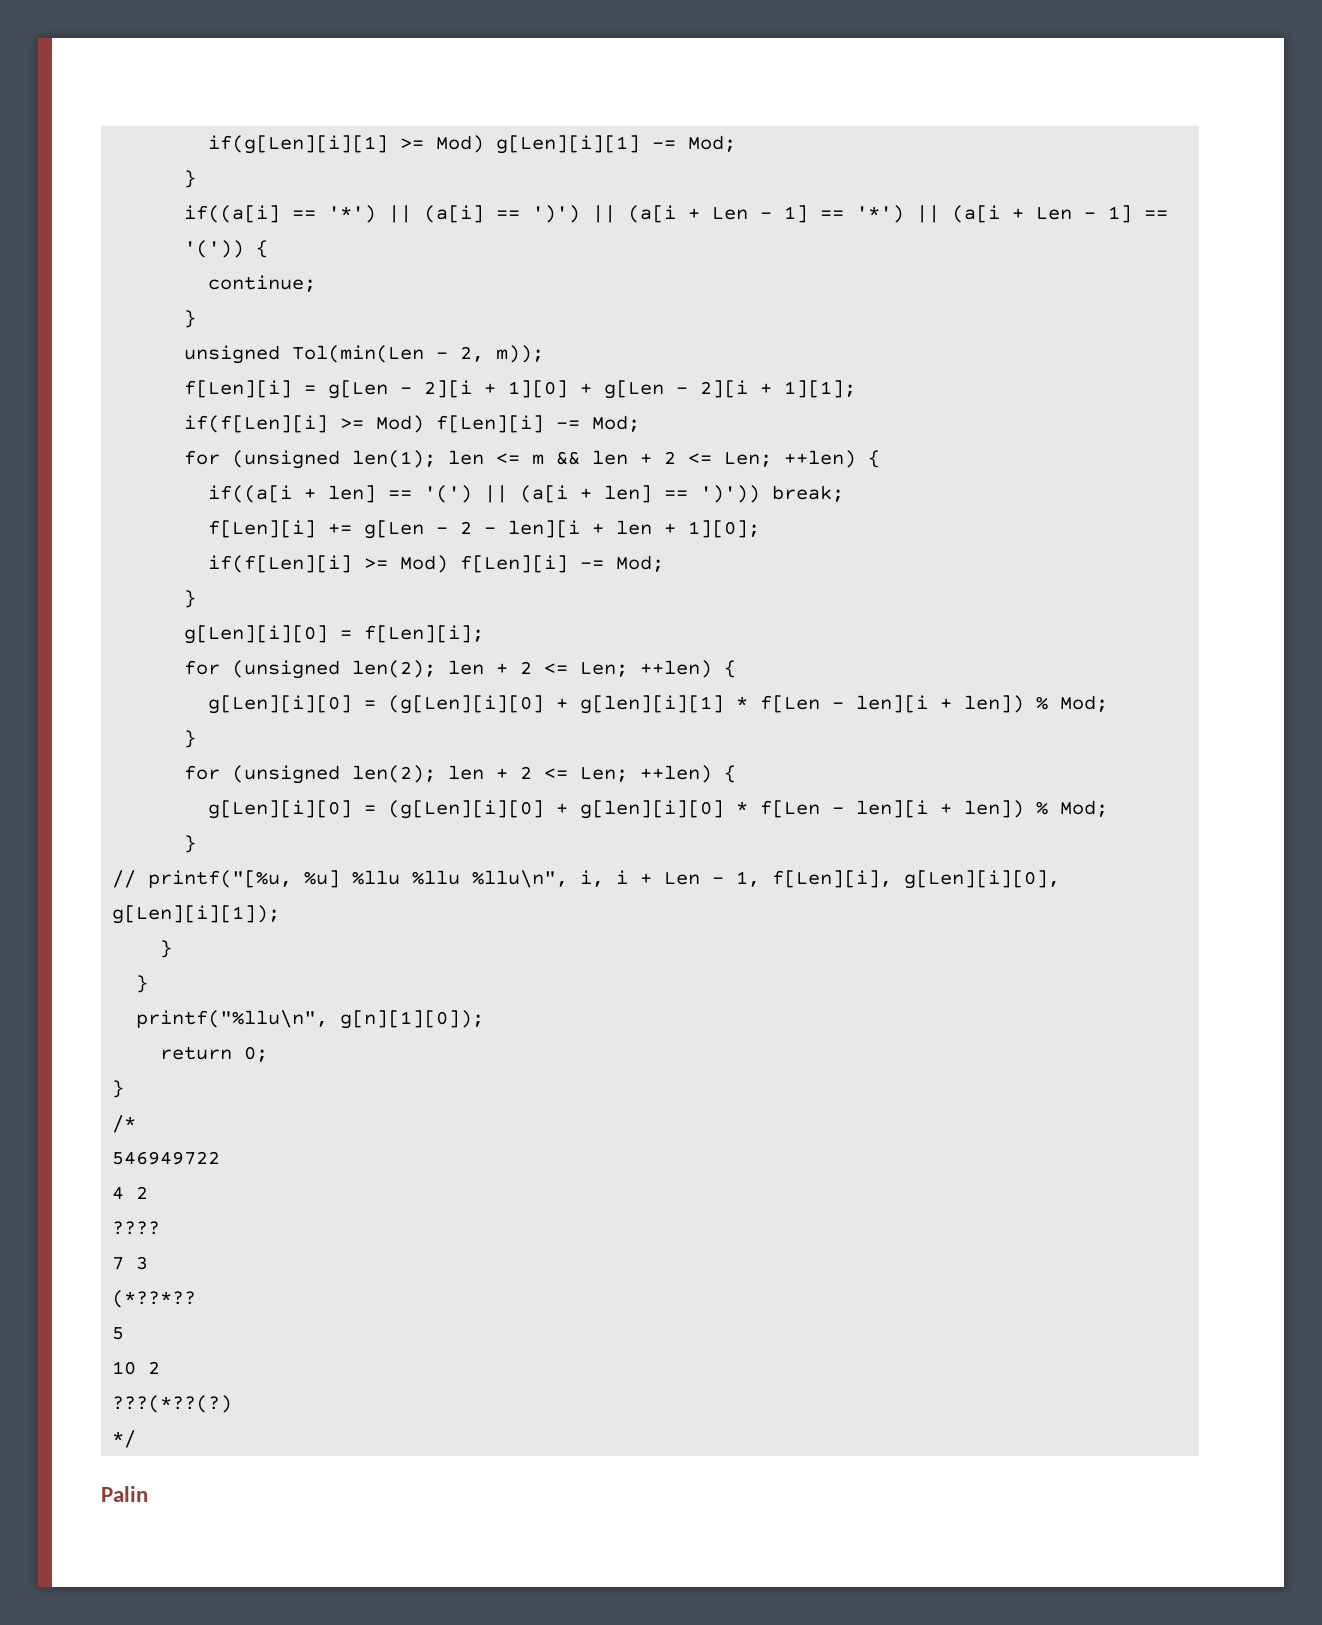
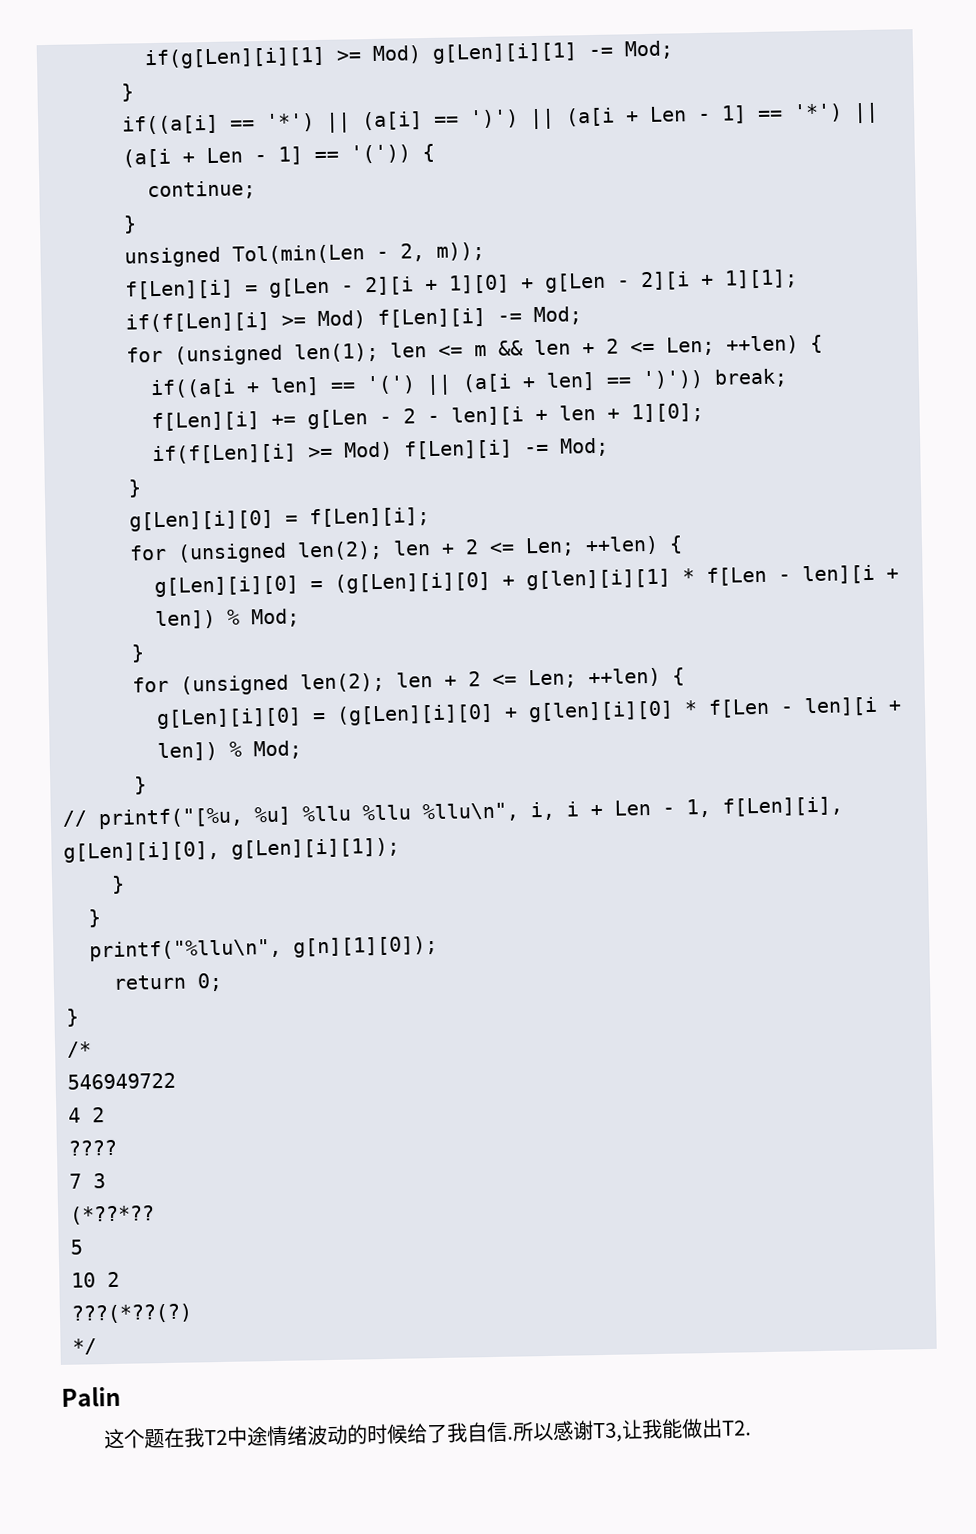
+ 这个题在我T2中途情绪波动的时候给了我自信.所以感谢T3,让我能做出T2.

